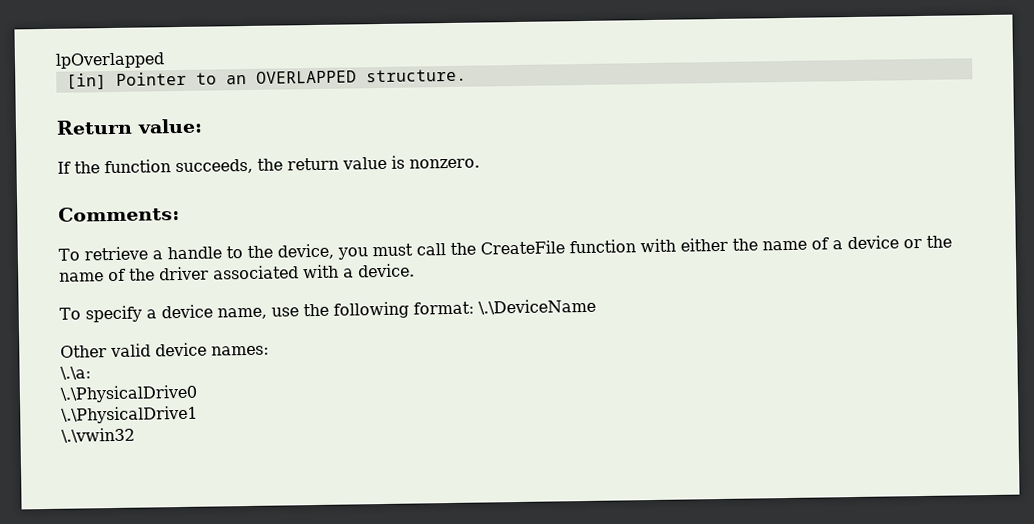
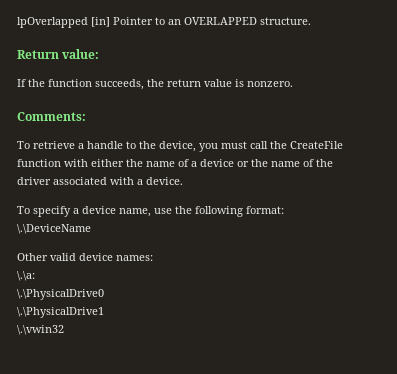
- lpOverlapped
- [in] Pointer to an OVERLAPPED structure.
+ lpOverlapped [in] Pointer to an OVERLAPPED structure.

